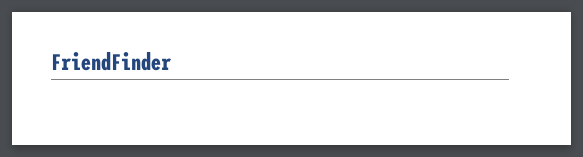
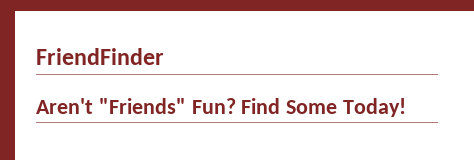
+ Aren't "Friends" Fun? Find Some Today!

